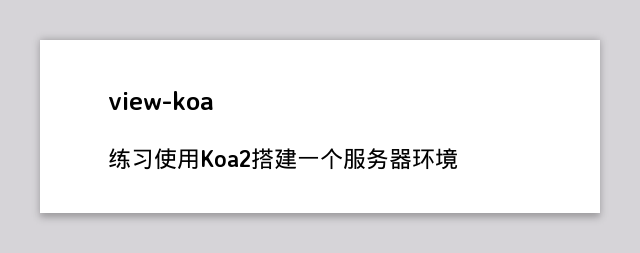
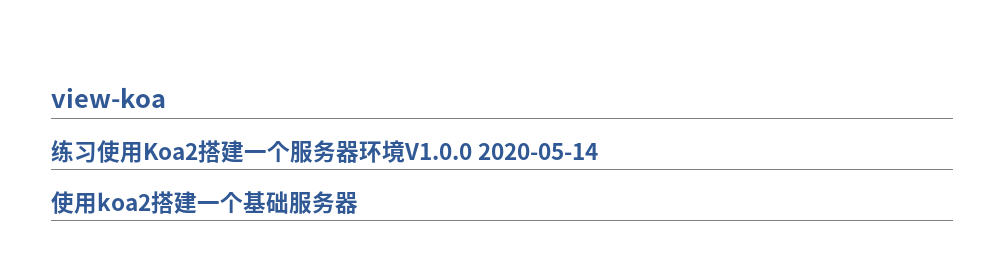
- 练习使用Koa2搭建一个服务器环境
+ 练习使用Koa2搭建一个服务器环境V1.0.0 2020-05-14
+ 使用koa2搭建一个基础服务器

